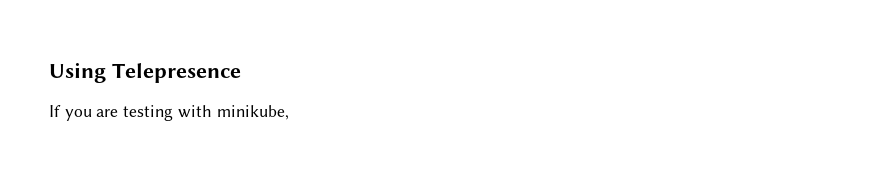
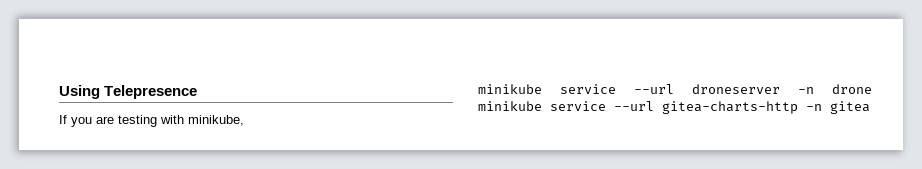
+ minikube service --url droneserver -n drone minikube service --url gitea-charts-http -n gitea

